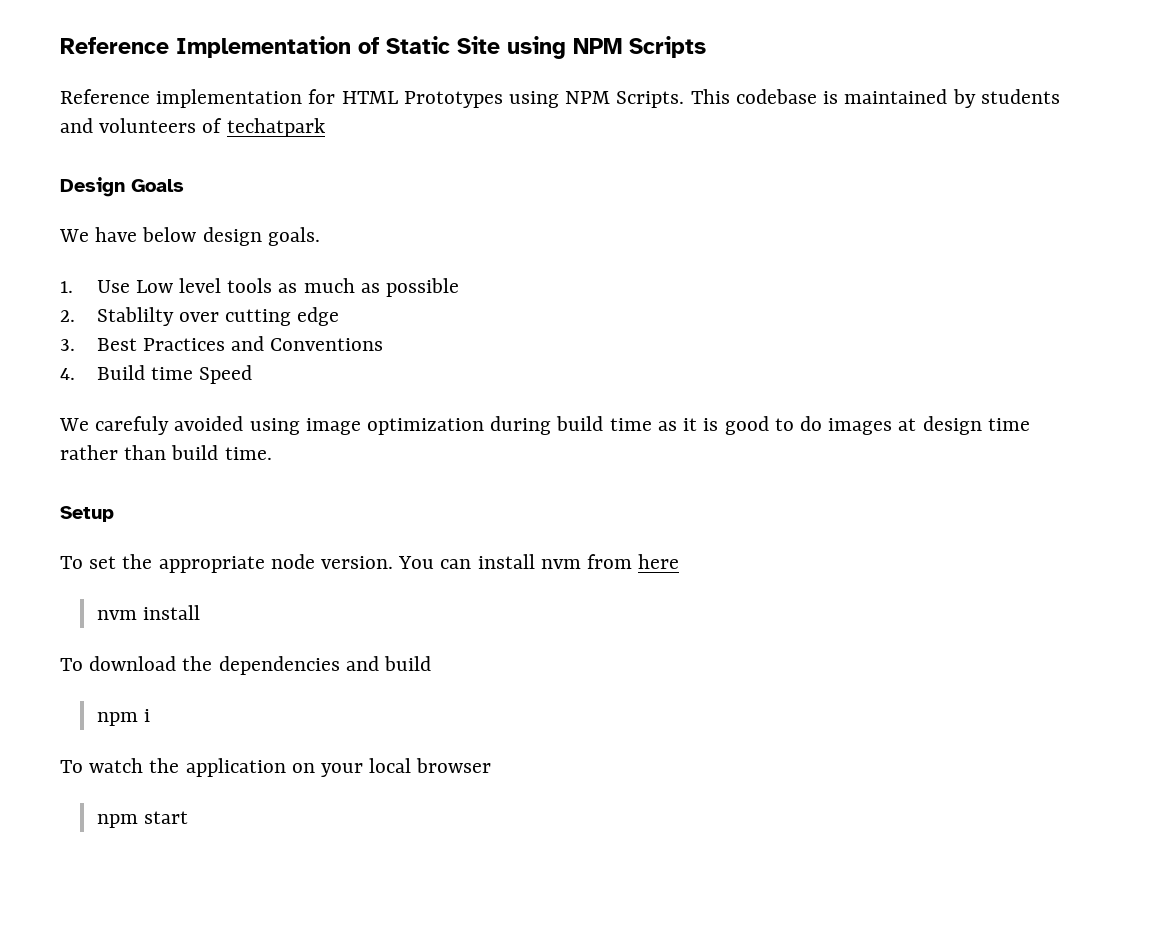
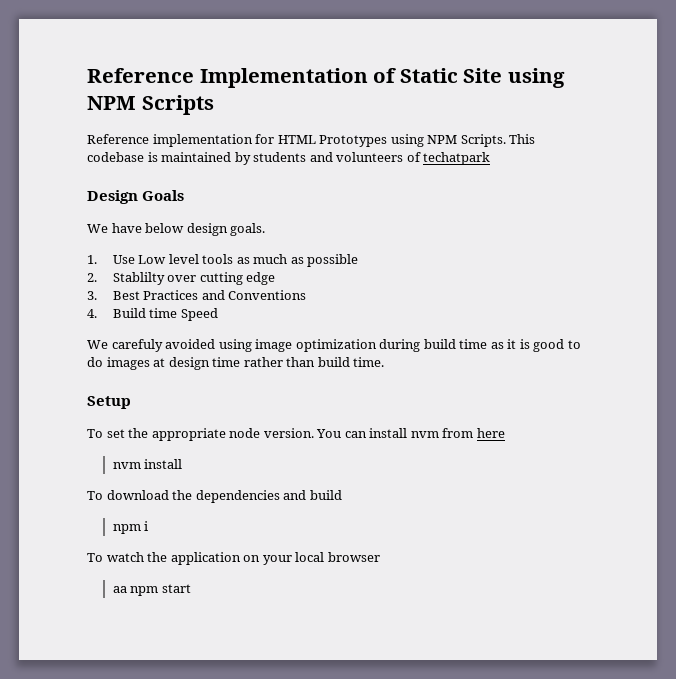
- npm start
+ aa npm start

